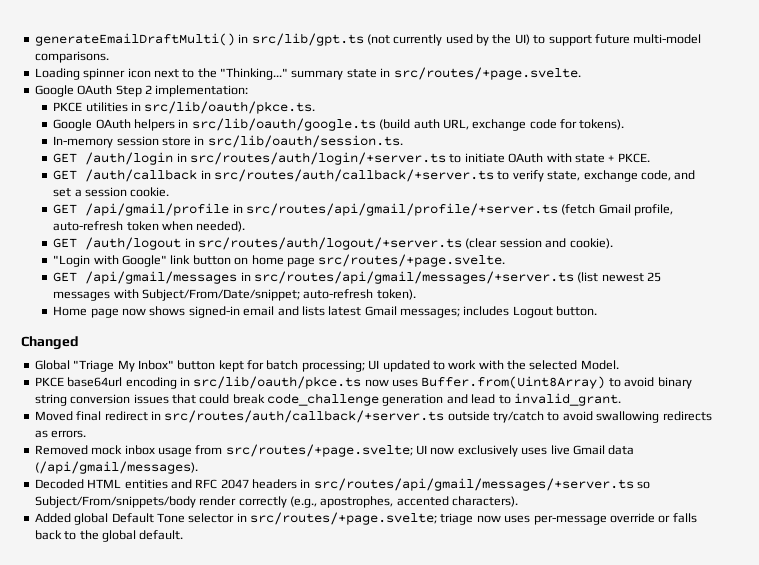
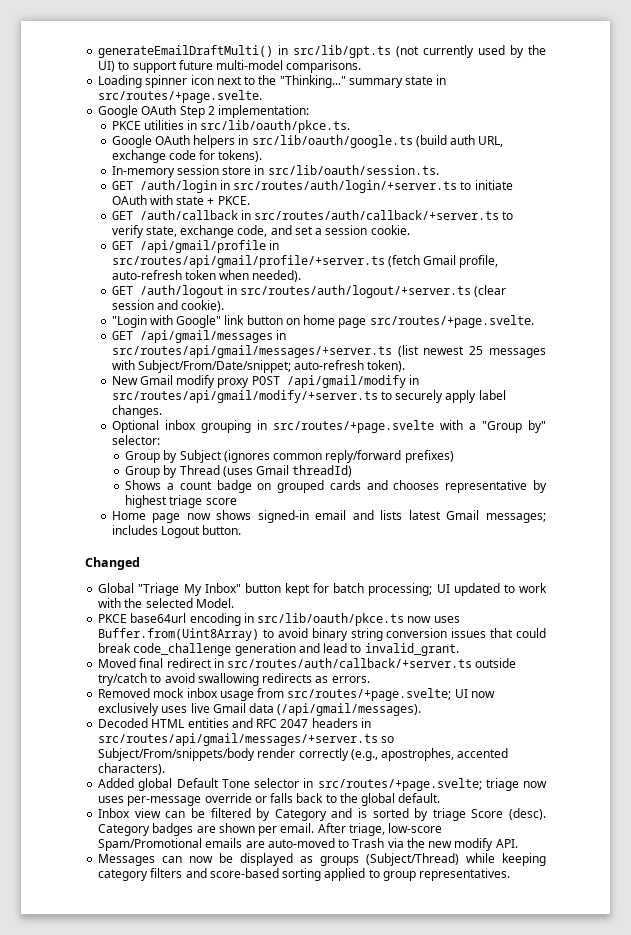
+ New Gmail modify proxy POST /api/gmail/modify in src/routes/api/gmail/modify/+server.ts to securely apply label changes.
+ Optional inbox grouping in src/routes/+page.svelte with a "Group by" selector:
+ Group by Subject (ignores common reply/forward prefixes)
+ Group by Thread (uses Gmail threadId)
+ Shows a count badge on grouped cards and chooses representative by highest triage score
+ Inbox view can be filtered by Category and is sorted by triage Score (desc). Category badges are shown per email. After triage, low-score Spam/Promotional emails are auto-moved to Trash via the new modify API.
+ Messages can now be displayed as groups (Subject/Thread) while keeping category filters and score-based sorting applied to group representatives.

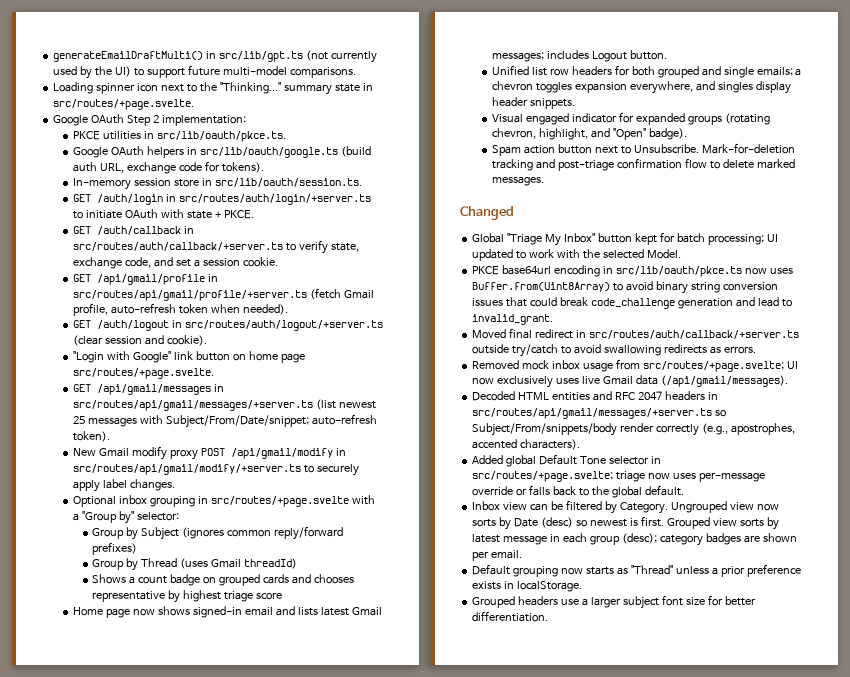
+ Unified list row headers for both grouped and single emails; a chevron toggles expansion everywhere, and singles display header snippets.
+ Visual engaged indicator for expanded groups (rotating chevron, highlight, and "Open" badge).
+ Spam action button next to Unsubscribe. Mark-for-deletion tracking and post-triage confirmation flow to delete marked messages.
- Inbox view can be filtered by Category and is sorted by triage Score (desc). Category badges are shown per email. After triage, low-score Spam/Promotional emails are auto-moved to Trash via the new modify API.
- Messages can now be displayed as groups (Subject/Thread) while keeping category filters and score-based sorting applied to group representatives.
+ Inbox view can be filtered by Category. Ungrouped view now sorts by Date (desc) so newest is first. Grouped view sorts by latest message in each group (desc); category badges are shown per email.
+ Default grouping now starts as "Thread" unless a prior preference exists in localStorage.
+ Grouped headers use a larger subject font size for better differentiation.

